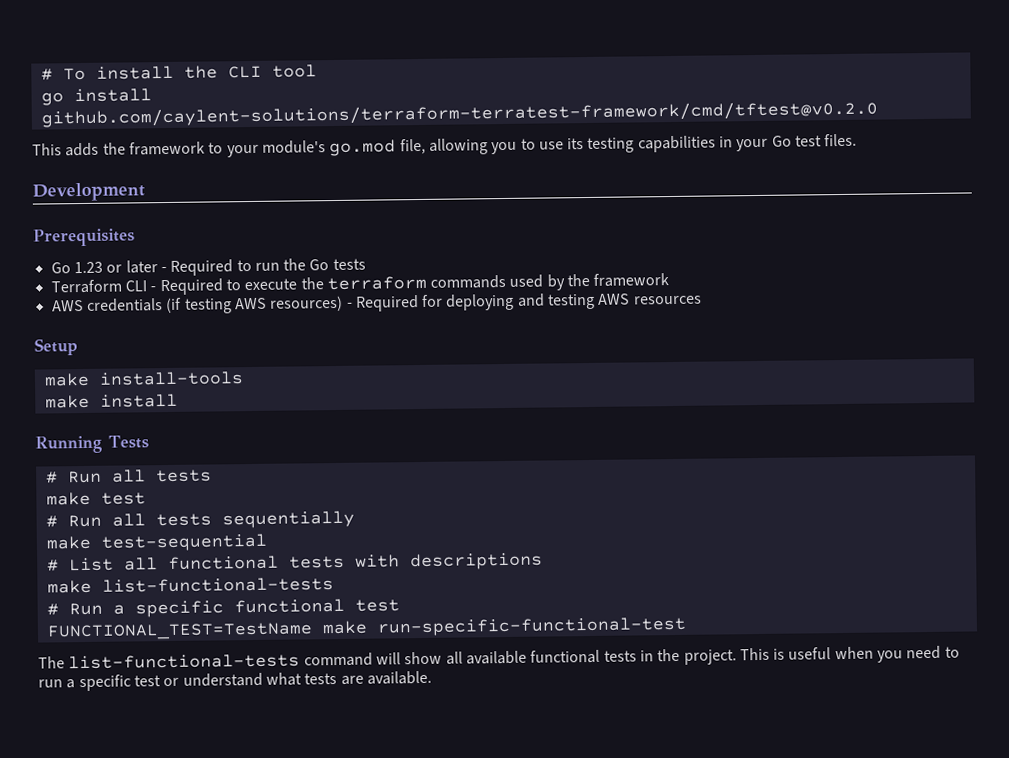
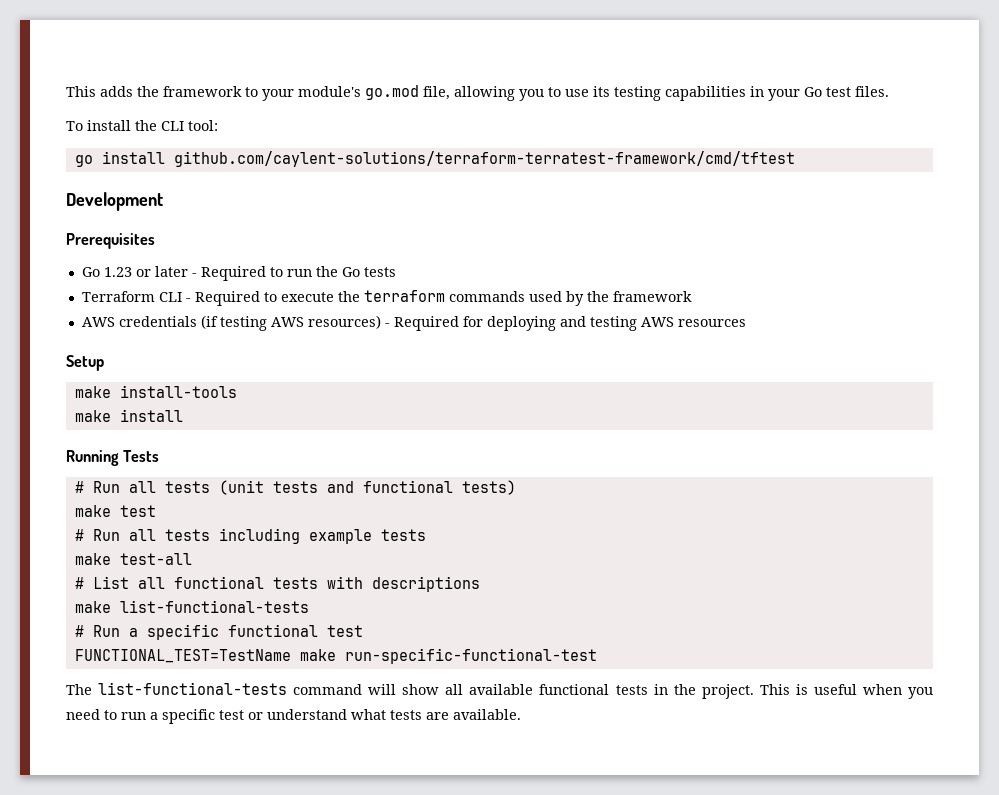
- # To install the CLI tool
- go install github.com/caylent-solutions/terraform-terratest-framework/cmd/tftest@v0.2.0
+ To install the CLI tool:
+ go install github.com/caylent-solutions/terraform-terratest-framework/cmd/tftest
  Running Tests
- # Run all tests
+ # Run all tests (unit tests and functional tests)
- # Run all tests sequentially
- make test-sequential
+ # Run all tests including example tests
+ make test-all

